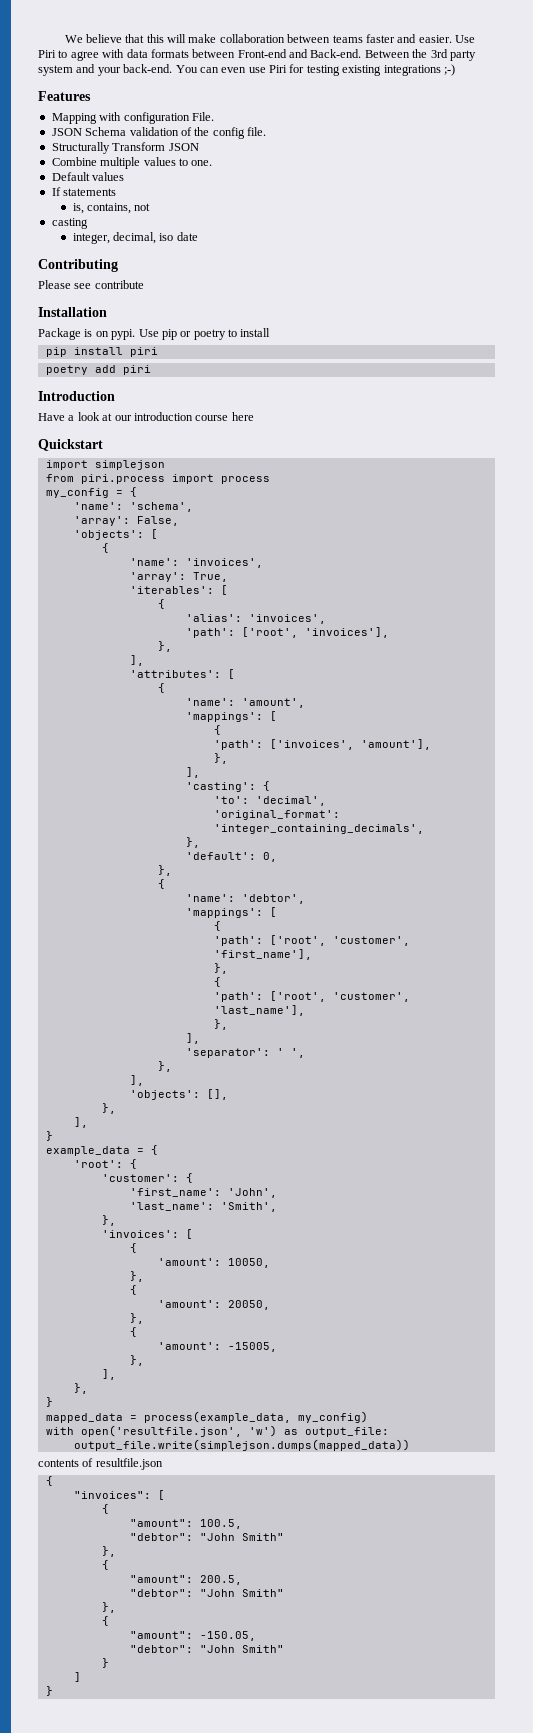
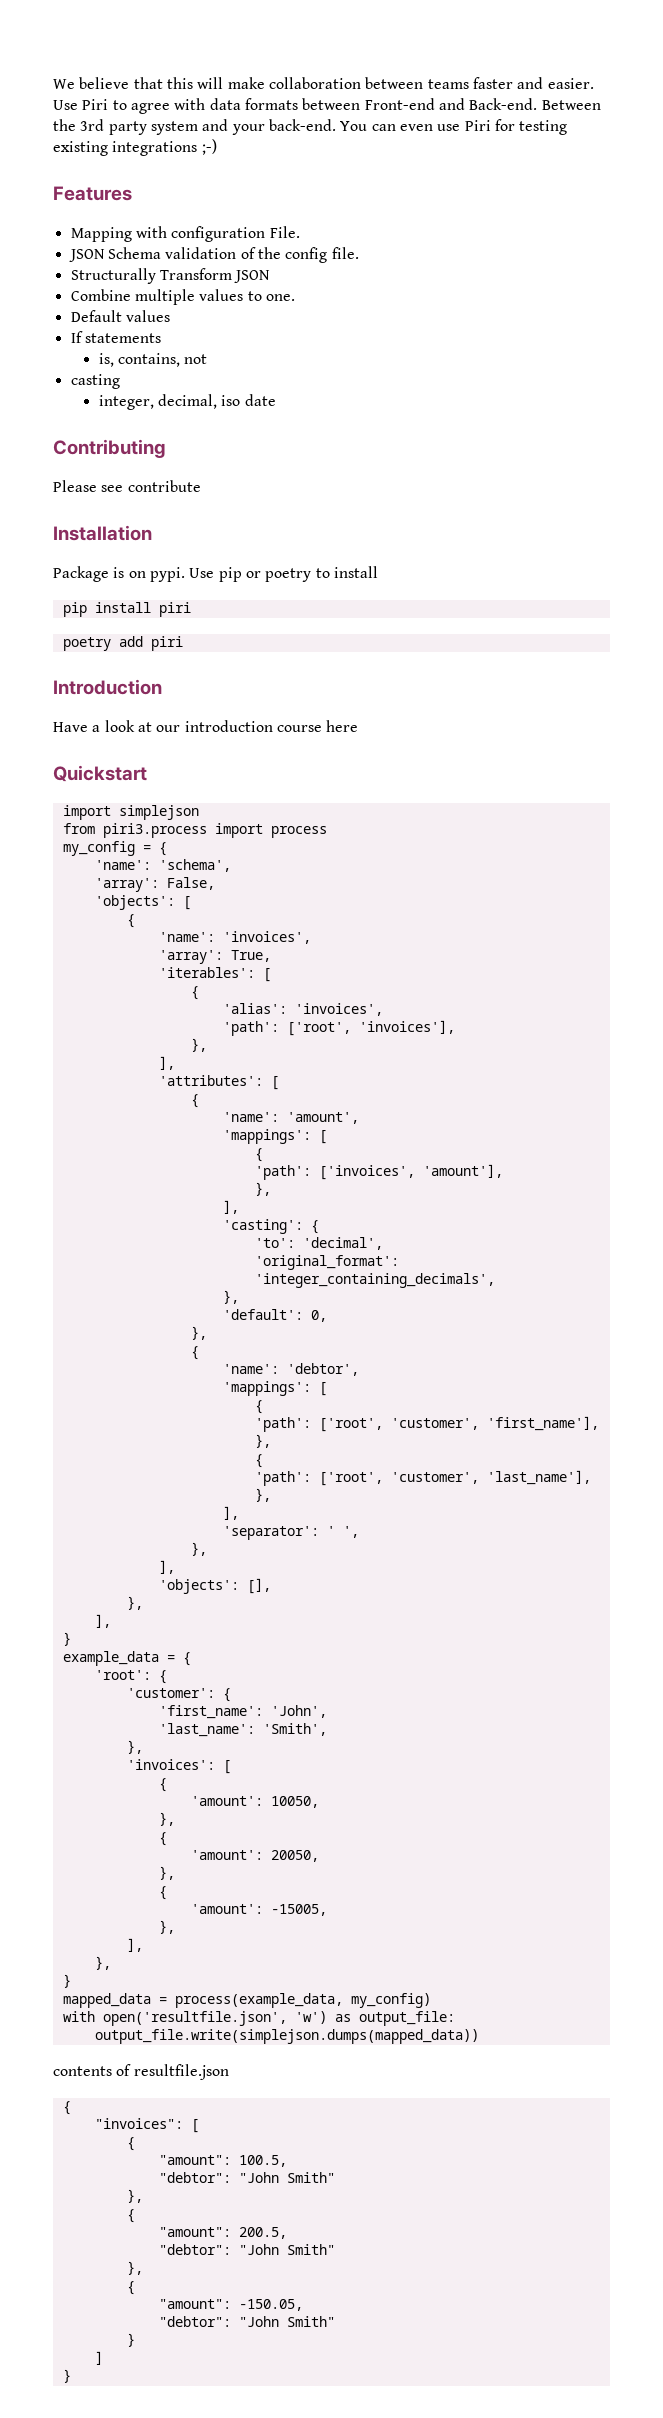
- from piri.process import process
+ from piri3.process import process

